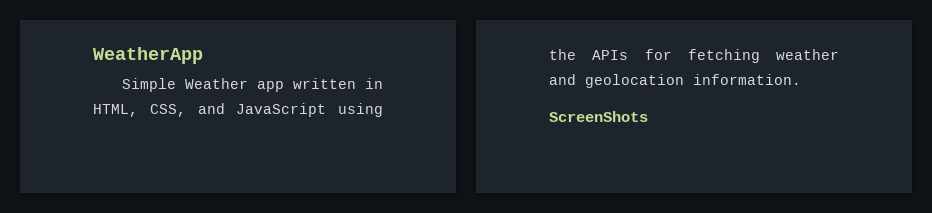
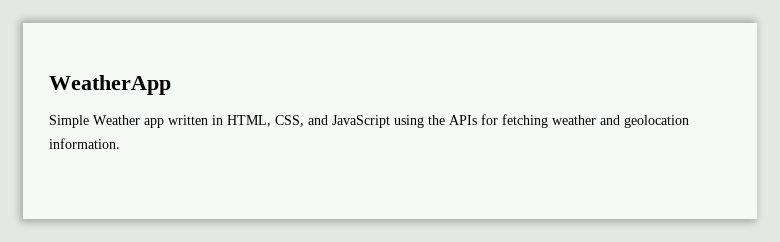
- ScreenShots

